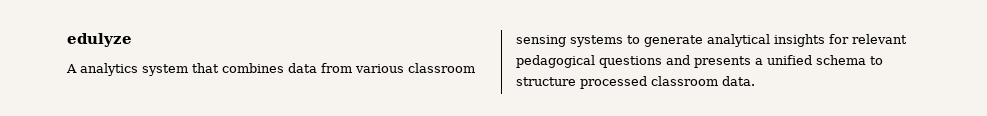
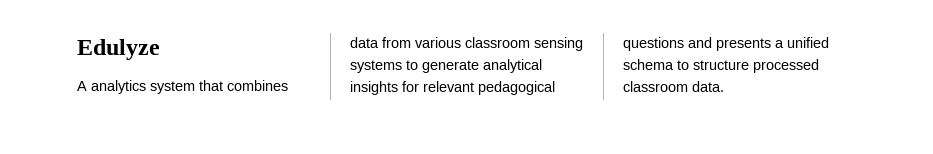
- edulyze
+ Edulyze

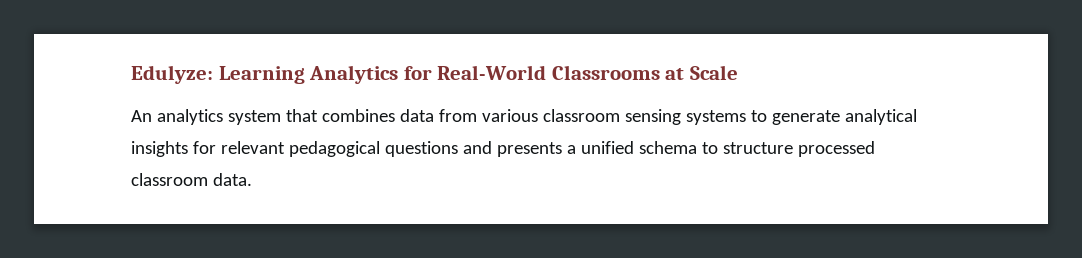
- Edulyze
- A analytics system that combines data from various classroom sensing systems to generate analytical insights for relevant pedagogical questions and presents a unified schema to structure processed classroom data.
+ Edulyze: Learning Analytics for Real-World Classrooms at Scale
+ An analytics system that combines data from various classroom sensing systems to generate analytical insights for relevant pedagogical questions and presents a unified schema to structure processed classroom data.

